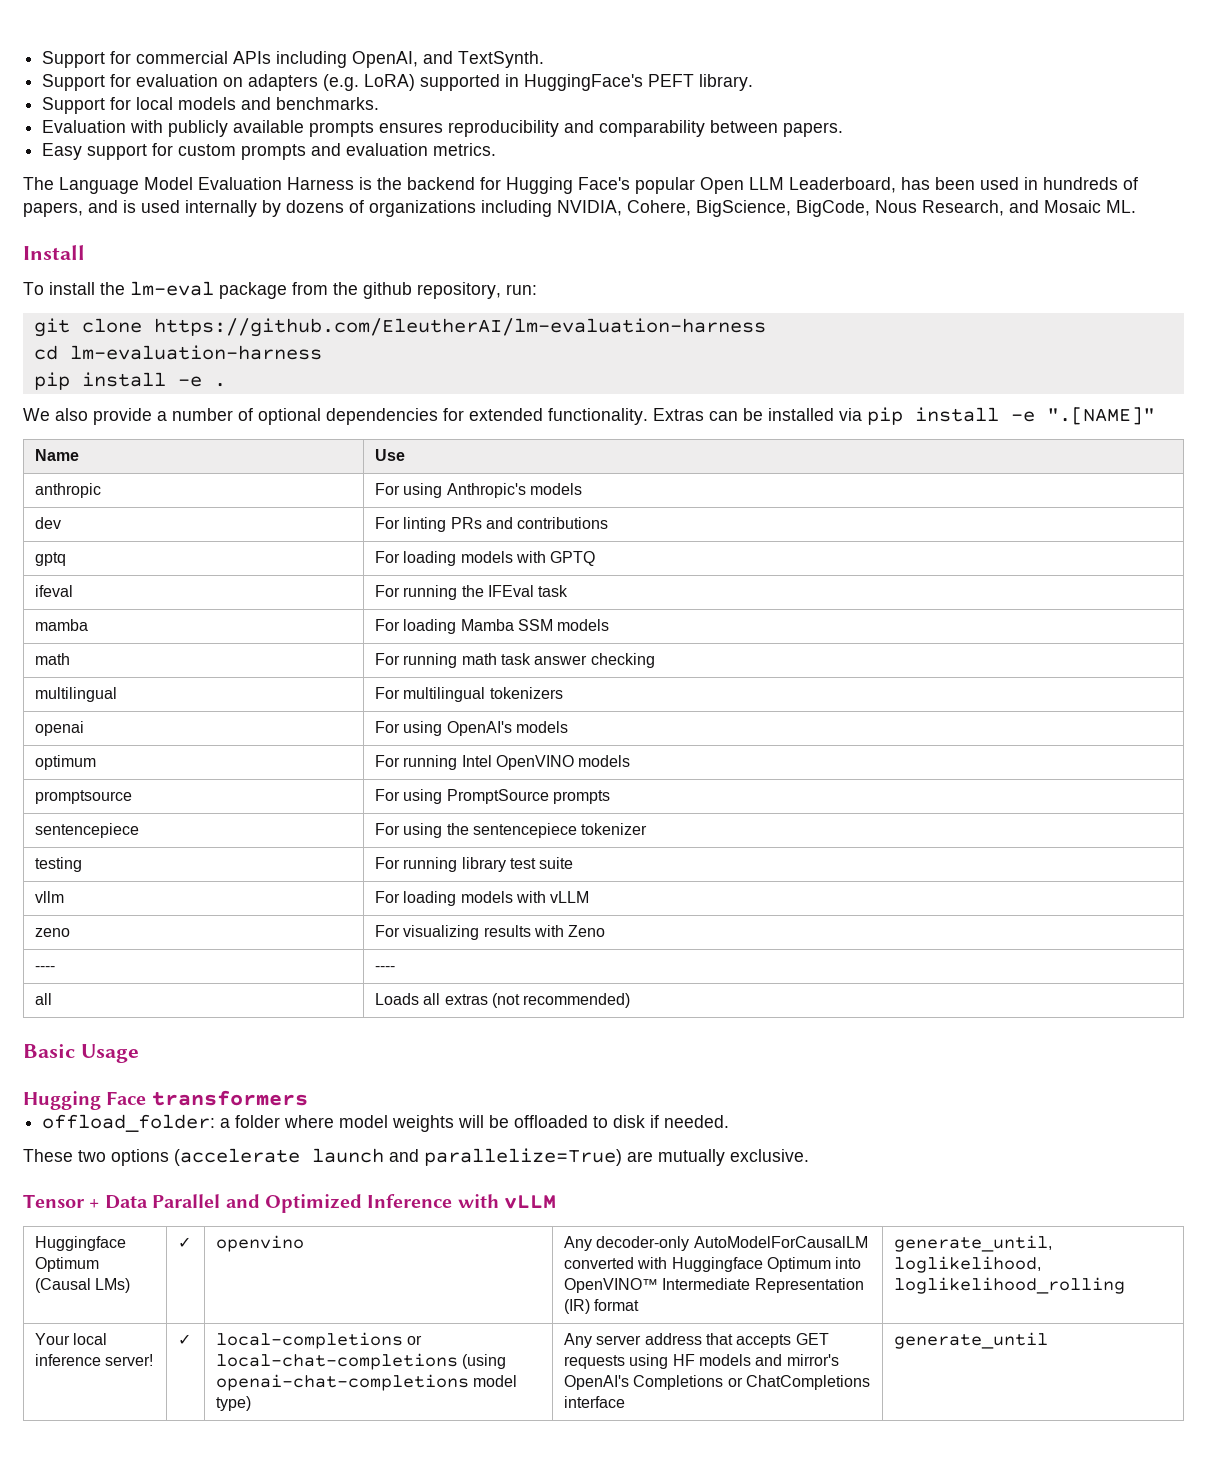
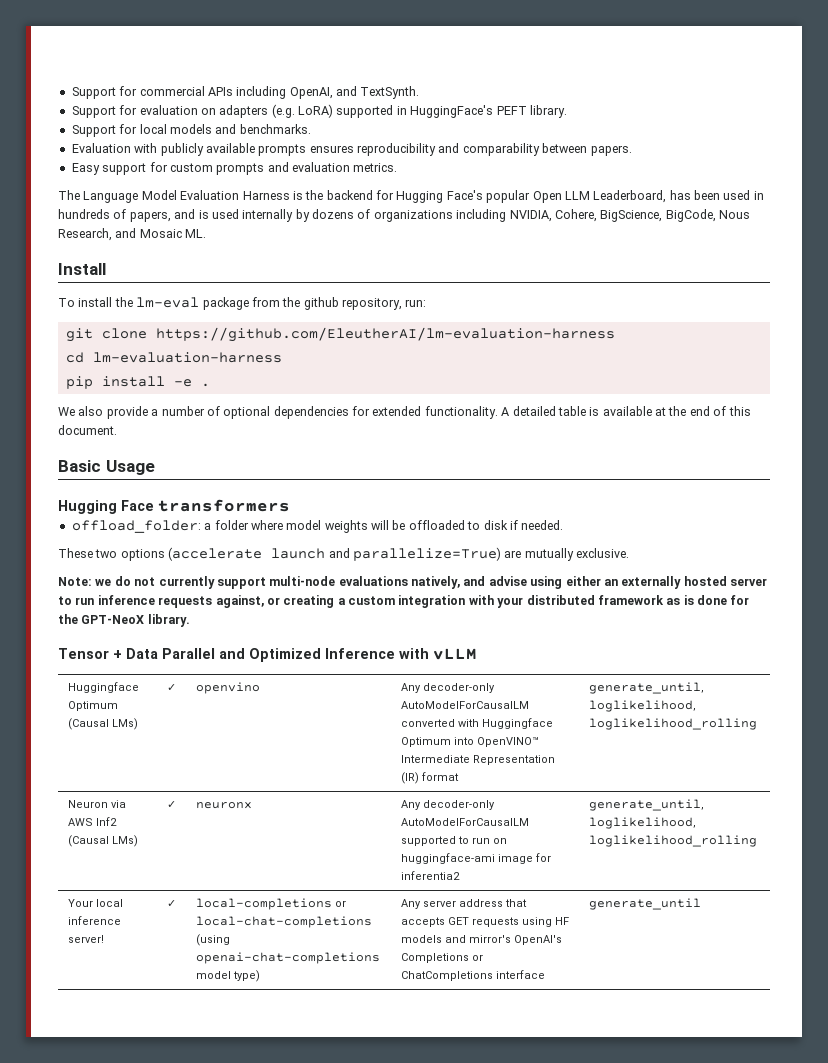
- Extras can be installed via pip install -e ".[NAME]"
- Name | Use
- anthropic | For using Anthropic's models
- dev | For linting PRs and contributions
- gptq | For loading models with GPTQ
- ifeval | For running the IFEval task
- mamba | For loading Mamba SSM models
- math | For running math task answer checking
- multilingual | For multilingual tokenizers
- openai | For using OpenAI's models
- optimum | For running Intel OpenVINO models
- promptsource | For using PromptSource prompts
- sentencepiece | For using the sentencepiece tokenizer
- testing | For running library test suite
- vllm | For loading models with vLLM
- zeno | For visualizing results with Zeno
- ---- | ----
- all | Loads all extras (not recommended)
+ A detailed table is available at the end of this document.
+ Note: we do not currently support multi-node evaluations natively, and advise using either an externally hosted server to run inference requests against, or creating a custom integration with your distributed framework as is done for the GPT-NeoX library.
+ Neuron via AWS Inf2 (Causal LMs) | ✓ | neuronx | Any decoder-only AutoModelForCausalLM supported to run on huggingface-ami image for inferentia2 | generate_until, loglikelihood, loglikelihood_rolling

